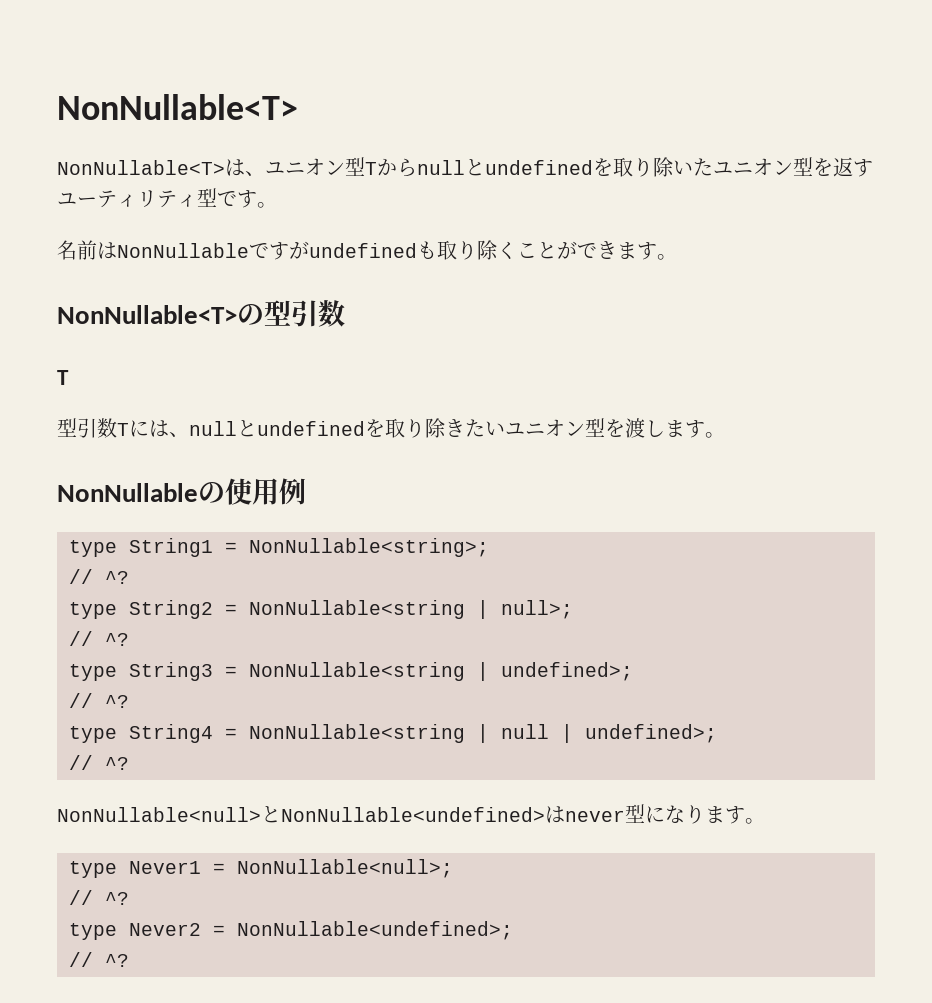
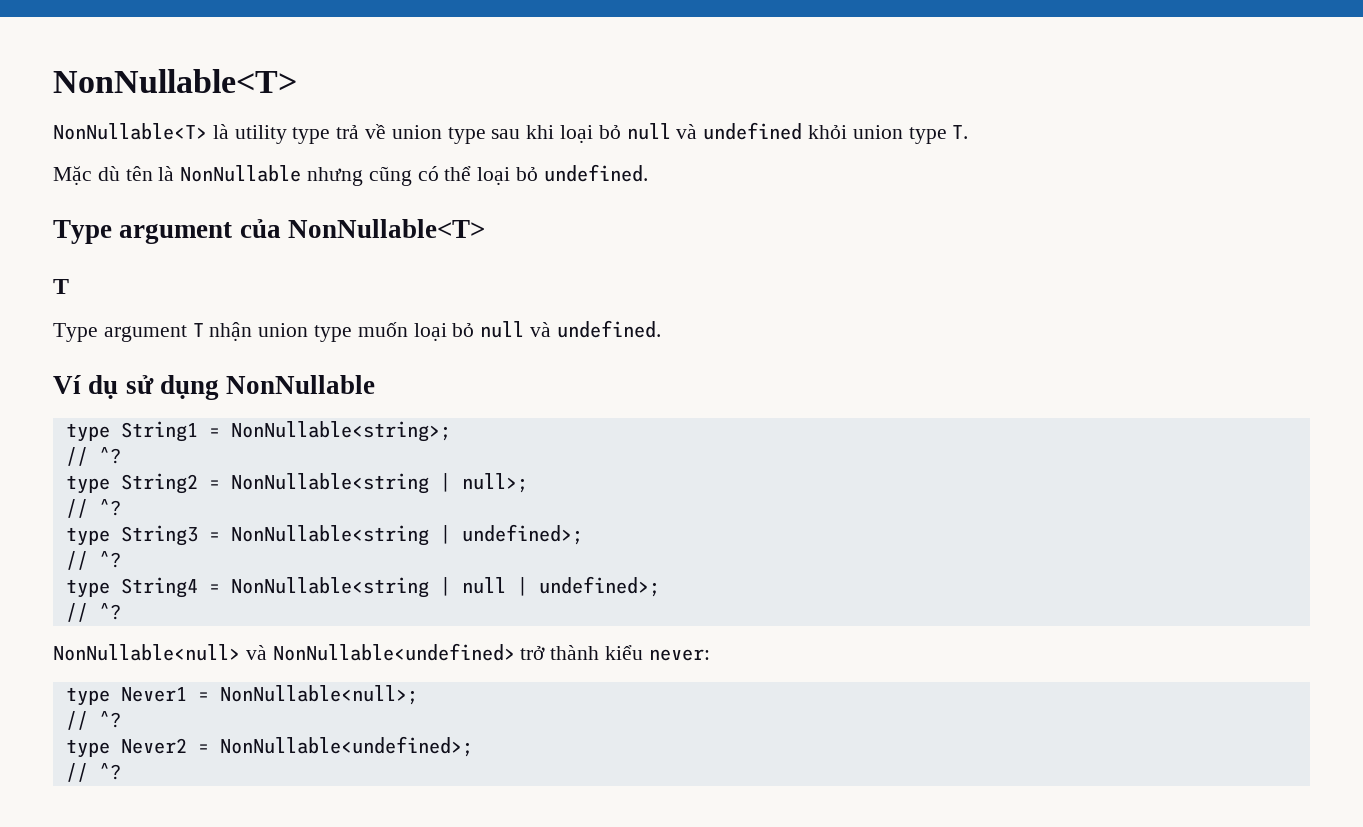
- NonNullable<T>は、ユニオン型Tからnullとundefinedを取り除いたユニオン型を返すユーティリティ型です。
- 名前はNonNullableですがundefinedも取り除くことができます。
- NonNullable<T>の型引数
+ NonNullable<T> là utility type trả về union type sau khi loại bỏ null và undefined khỏi union type T.
+ Mặc dù tên là NonNullable nhưng cũng có thể loại bỏ undefined.
+ Type argument của NonNullable<T>
- 型引数Tには、nullとundefinedを取り除きたいユニオン型を渡します。
- NonNullableの使用例
+ Type argument T nhận union type muốn loại bỏ null và undefined.
+ Ví dụ sử dụng NonNullable
- NonNullable<null>とNonNullable<undefined>はnever型になります。
+ NonNullable<null> và NonNullable<undefined> trở thành kiểu never:

